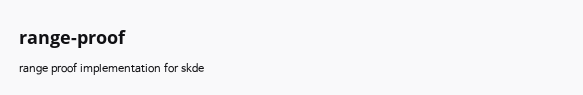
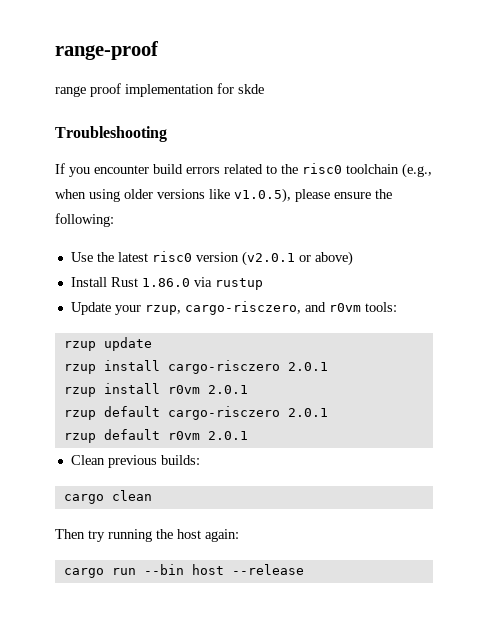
+ Troubleshooting
+ If you encounter build errors related to the risc0 toolchain (e.g., when using older versions like v1.0.5), please ensure the following:
+ Use the latest risc0 version (v2.0.1 or above)
+ Install Rust 1.86.0 via rustup
+ Update your rzup, cargo-risczero, and r0vm tools:
+ rzup update
+ rzup install cargo-risczero 2.0.1
+ rzup install r0vm 2.0.1
+ rzup default cargo-risczero 2.0.1
+ rzup default r0vm 2.0.1
+ Clean previous builds:
+ cargo clean
+ Then try running the host again:
+ cargo run --bin host --release

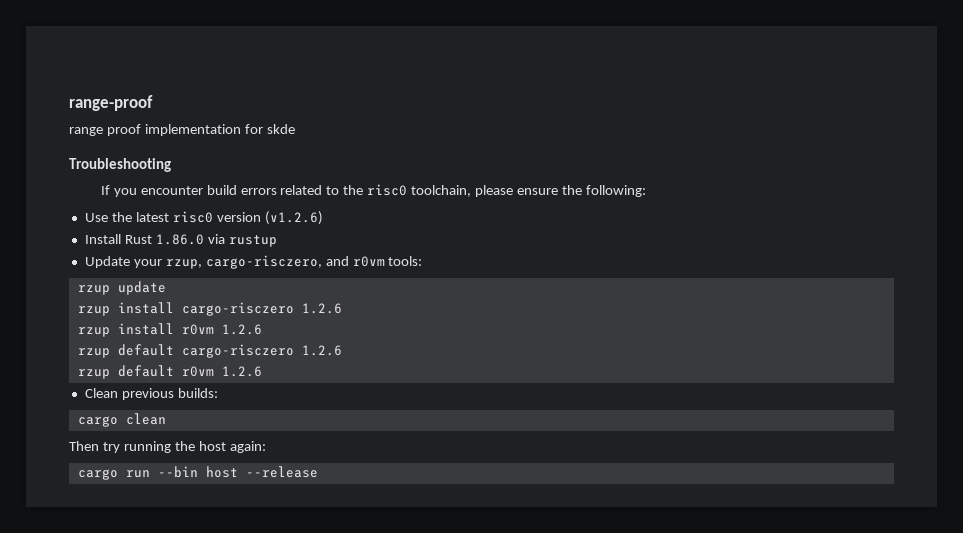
- If you encounter build errors related to the risc0 toolchain (e.g., when using older versions like v1.0.5), please ensure the following:
+ If you encounter build errors related to the risc0 toolchain, please ensure the following:
- Use the latest risc0 version (v2.0.1 or above)
+ Use the latest risc0 version (v1.2.6)
- rzup install cargo-risczero 2.0.1
+ rzup install cargo-risczero 1.2.6
- rzup install r0vm 2.0.1
+ rzup install r0vm 1.2.6
- rzup default cargo-risczero 2.0.1
+ rzup default cargo-risczero 1.2.6
- rzup default r0vm 2.0.1
+ rzup default r0vm 1.2.6

